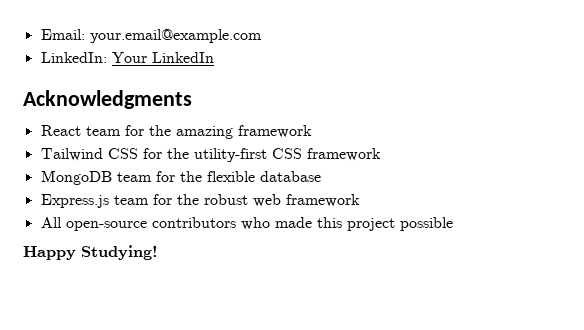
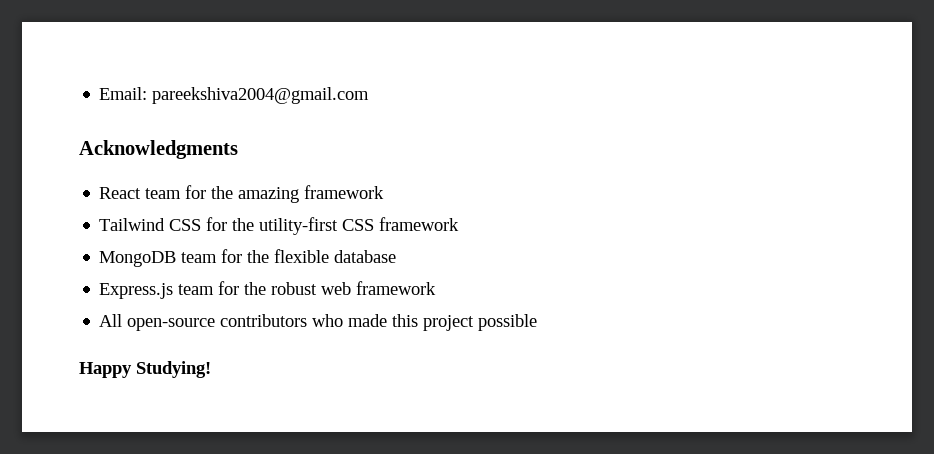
- Email: your.email@example.com
- LinkedIn: Your LinkedIn
+ Email: pareekshiva2004@gmail.com

